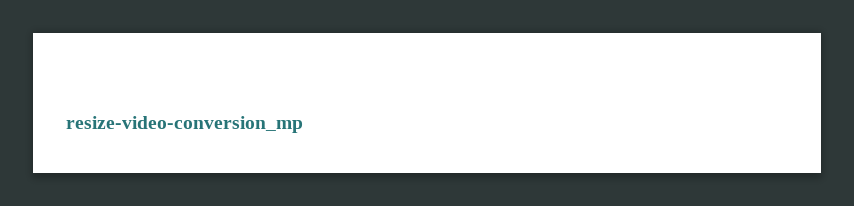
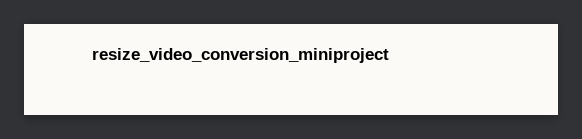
- resize-video-conversion_mp
+ resize_video_conversion_miniproject

